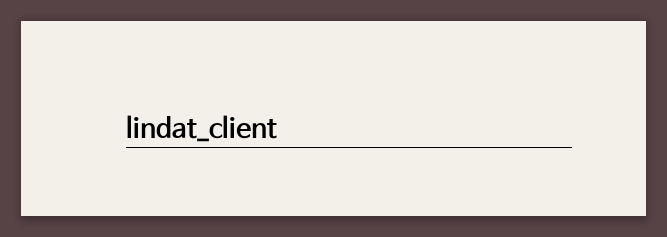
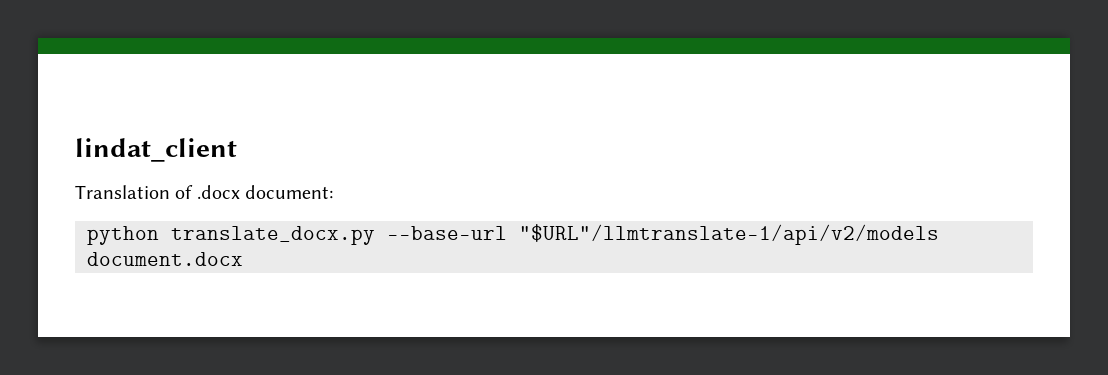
+ Translation of .docx document:
+ python translate_docx.py --base-url "$URL"/llmtranslate-1/api/v2/models document.docx

